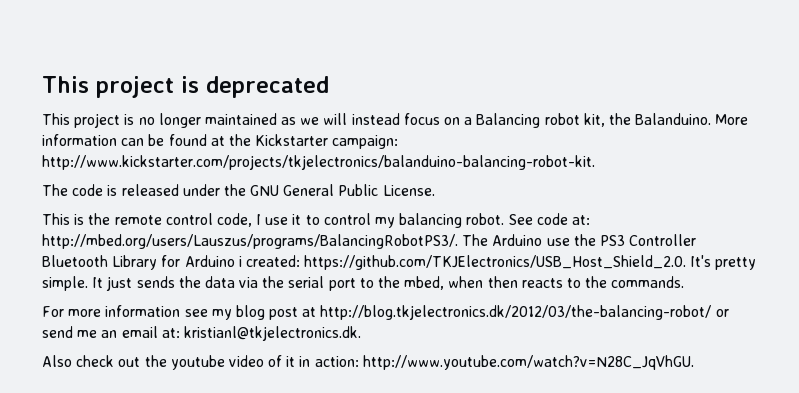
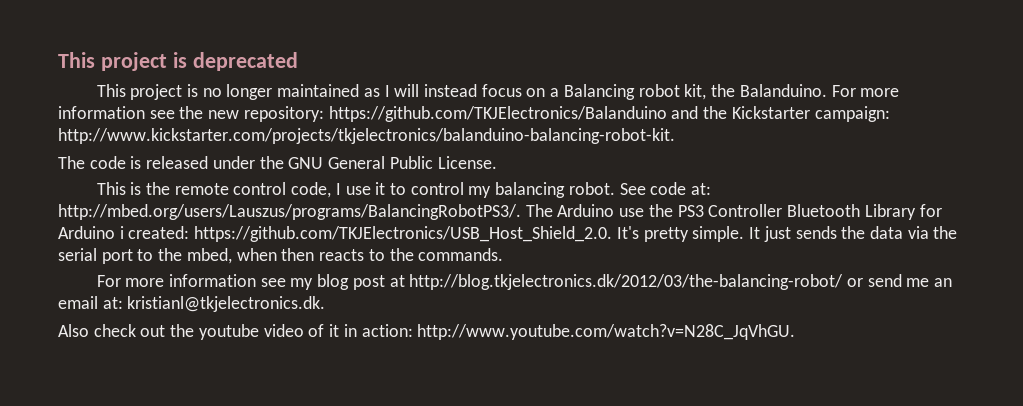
- This project is no longer maintained as we will instead focus on a Balancing robot kit, the Balanduino.
+ This project is no longer maintained as I will instead focus on a Balancing robot kit, the Balanduino.
- More information can be found at the Kickstarter campaign: http://www.kickstarter.com/projects/tkjelectronics/balanduino-balancing-robot-kit.
+ For more information see the new repository: https://github.com/TKJElectronics/Balanduino and the Kickstarter campaign: http://www.kickstarter.com/projects/tkjelectronics/balanduino-balancing-robot-kit.

